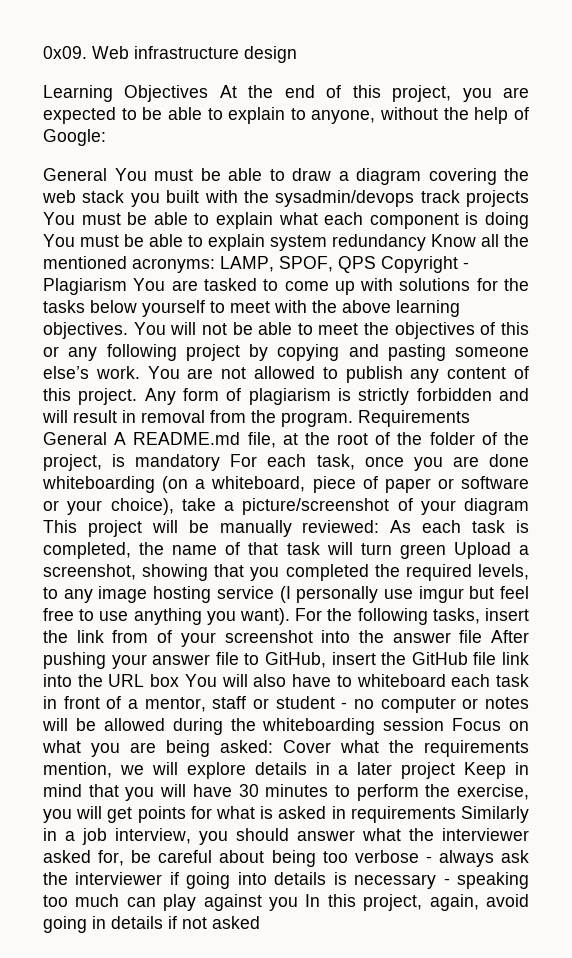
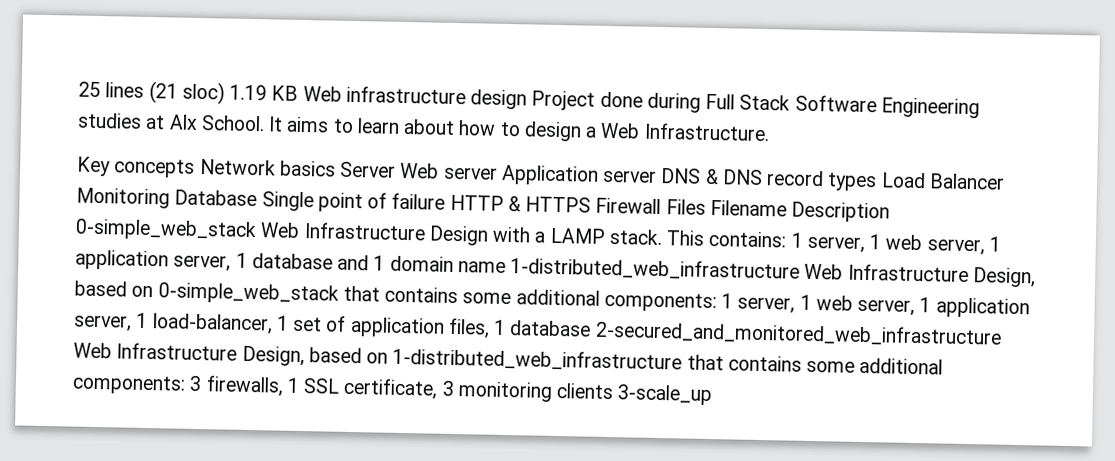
- 0x09. Web infrastructure design
- Learning Objectives At the end of this project, you are expected to be able to explain to anyone, without the help of Google:
- General You must be able to draw a diagram covering the web stack you built with the sysadmin/devops track projects You must be able to explain what each component is doing You must be able to explain system redundancy Know all the mentioned acronyms: LAMP, SPOF, QPS Copyright - Plagiarism You are tasked to come up with solutions for the tasks below yourself to meet with the above learning objectives. You will not be able to meet the objectives of this or any following project by copying and pasting someone else’s work. You are not allowed to publish any content of this project. Any form of plagiarism is strictly forbidden and will result in removal from the program. Requirements General A README.md file, at the root of the folder of the project, is mandatory For each task, once you are done whiteboarding (on a whiteboard, piece of paper or software or your choice), take a picture/screenshot of your diagram This project will be manually reviewed: As each task is completed, the name of that task will turn green Upload a screenshot, showing that you completed the required levels, to any image hosting service (I personally use imgur but feel free to use anything you want). For the following tasks, insert the link from of your screenshot into the answer file After pushing your answer file to GitHub, insert the GitHub file link into the URL box You will also have to whiteboard each task in front of a mentor, staff or student - no computer or notes will be allowed during the whiteboarding session Focus on what you are being asked: Cover what the requirements mention, we will explore details in a later project Keep in mind that you will have 30 minutes to perform the exercise, you will get points for what is asked in requirements Similarly in a job interview, you should answer what the interviewer asked for, be careful about being too verbose - always ask the interviewer if going into details is necessary - speaking too much can play against you In this project, again, avoid going in details if not asked
+ 25 lines (21 sloc) 1.19 KB Web infrastructure design Project done during Full Stack Software Engineering studies at Alx School. It aims to learn about how to design a Web Infrastructure.
+ Key concepts Network basics Server Web server Application server DNS & DNS record types Load Balancer Monitoring Database Single point of failure HTTP & HTTPS Firewall Files Filename Description 0-simple_web_stack Web Infrastructure Design with a LAMP stack. This contains: 1 server, 1 web server, 1 application server, 1 database and 1 domain name 1-distributed_web_infrastructure Web Infrastructure Design, based on 0-simple_web_stack that contains some additional components: 1 server, 1 web server, 1 application server, 1 load-balancer, 1 set of application files, 1 database 2-secured_and_monitored_web_infrastructure Web Infrastructure Design, based on 1-distributed_web_infrastructure that contains some additional components: 3 firewalls, 1 SSL certificate, 3 monitoring clients 3-scale_up

